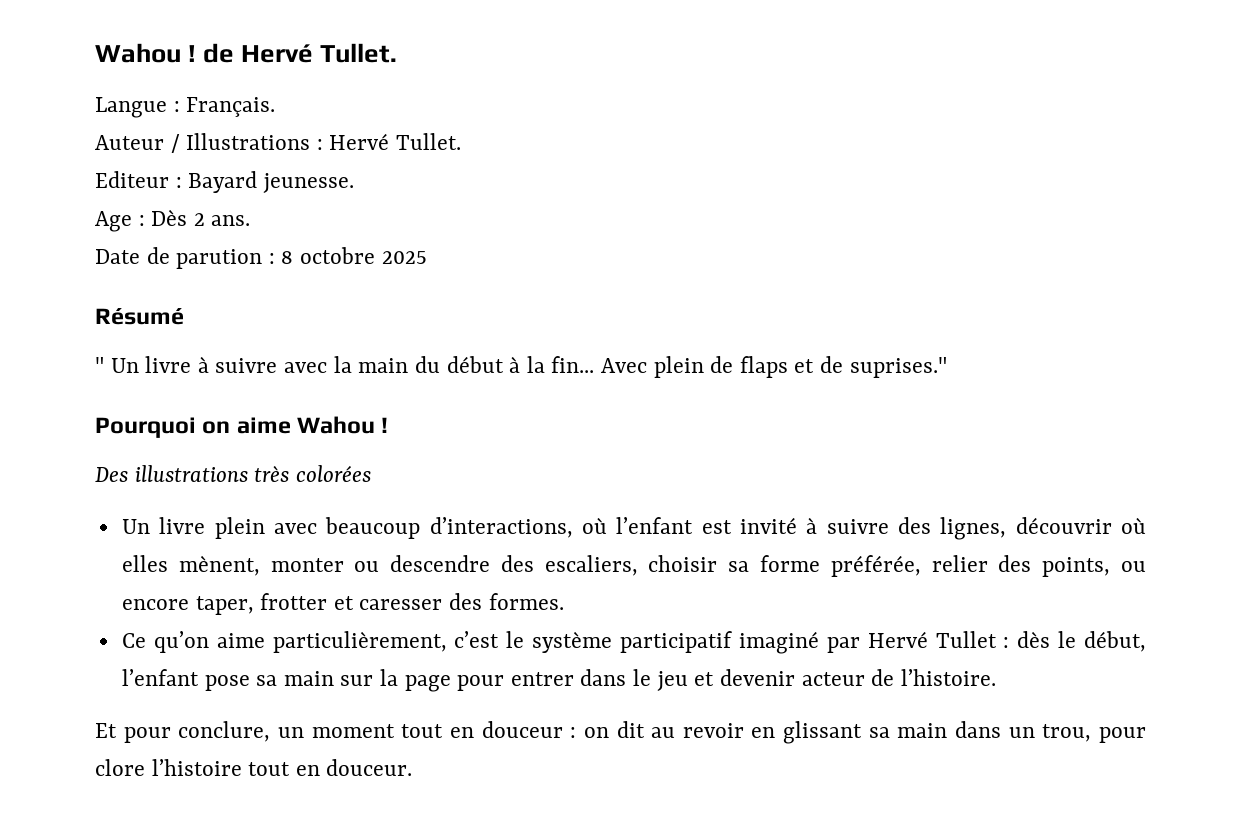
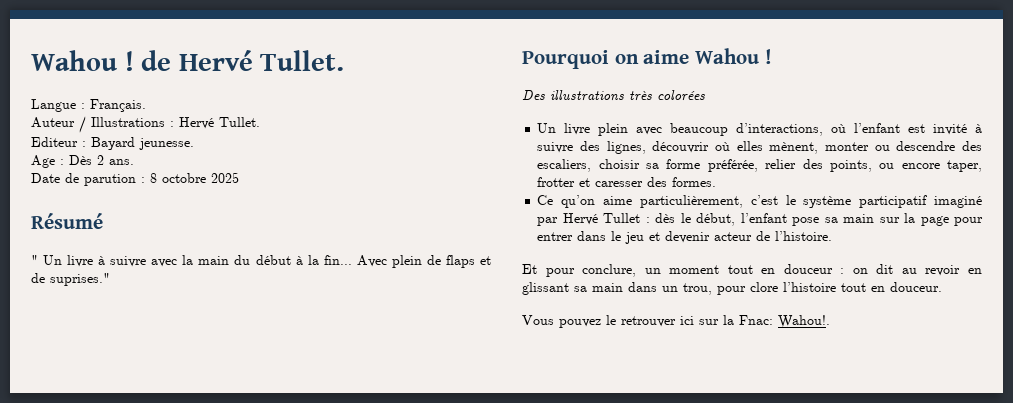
+ Vous pouvez le retrouver ici sur la Fnac: Wahou!.

